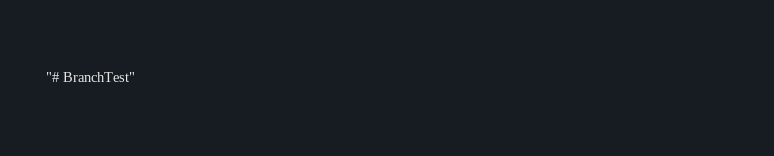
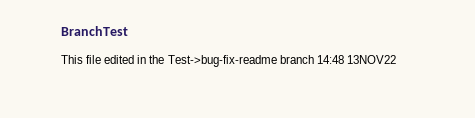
- "# BranchTest"
+ BranchTest
+ This file edited in the Test->bug-fix-readme branch 14:48 13NOV22

